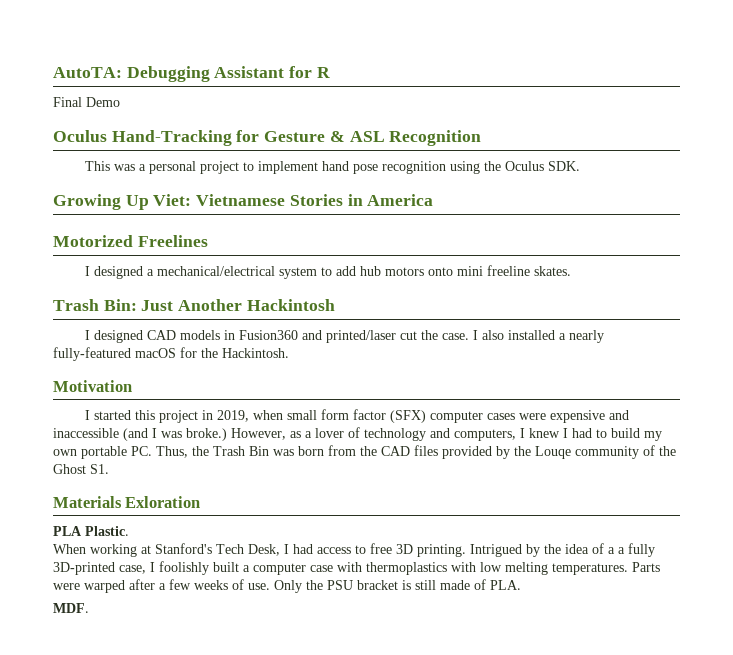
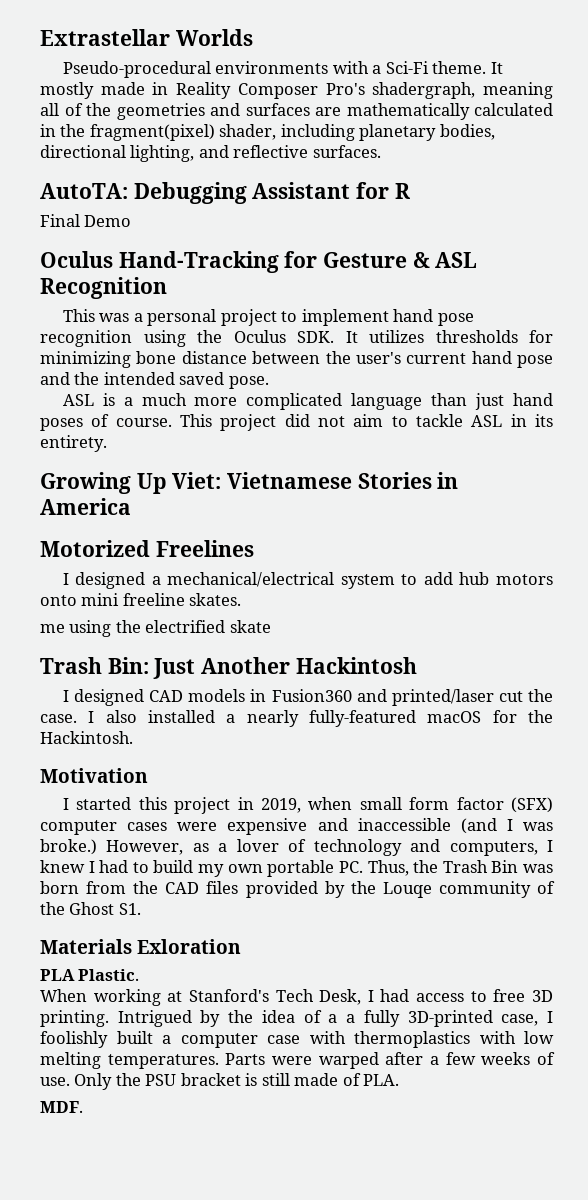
+ Extrastellar Worlds
+ Pseudo-procedural environments with a Sci-Fi theme. It mostly made in Reality Composer Pro's shadergraph, meaning all of the geometries and surfaces are mathematically calculated in the fragment(pixel) shader, including planetary bodies, directional lighting, and reflective surfaces.
- This was a personal project to implement hand pose recognition using the Oculus SDK.
+ This was a personal project to implement hand pose recognition using the Oculus SDK. It utilizes thresholds for minimizing bone distance between the user's current hand pose and the intended saved pose.
+ ASL is a much more complicated language than just hand poses of course. This project did not aim to tackle ASL in its entirety.
+ me using the electrified skate

